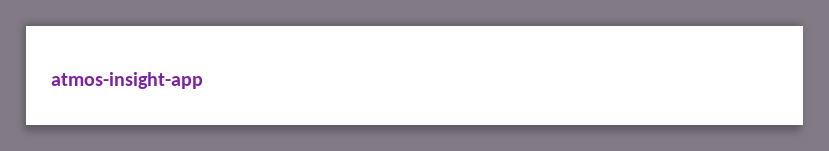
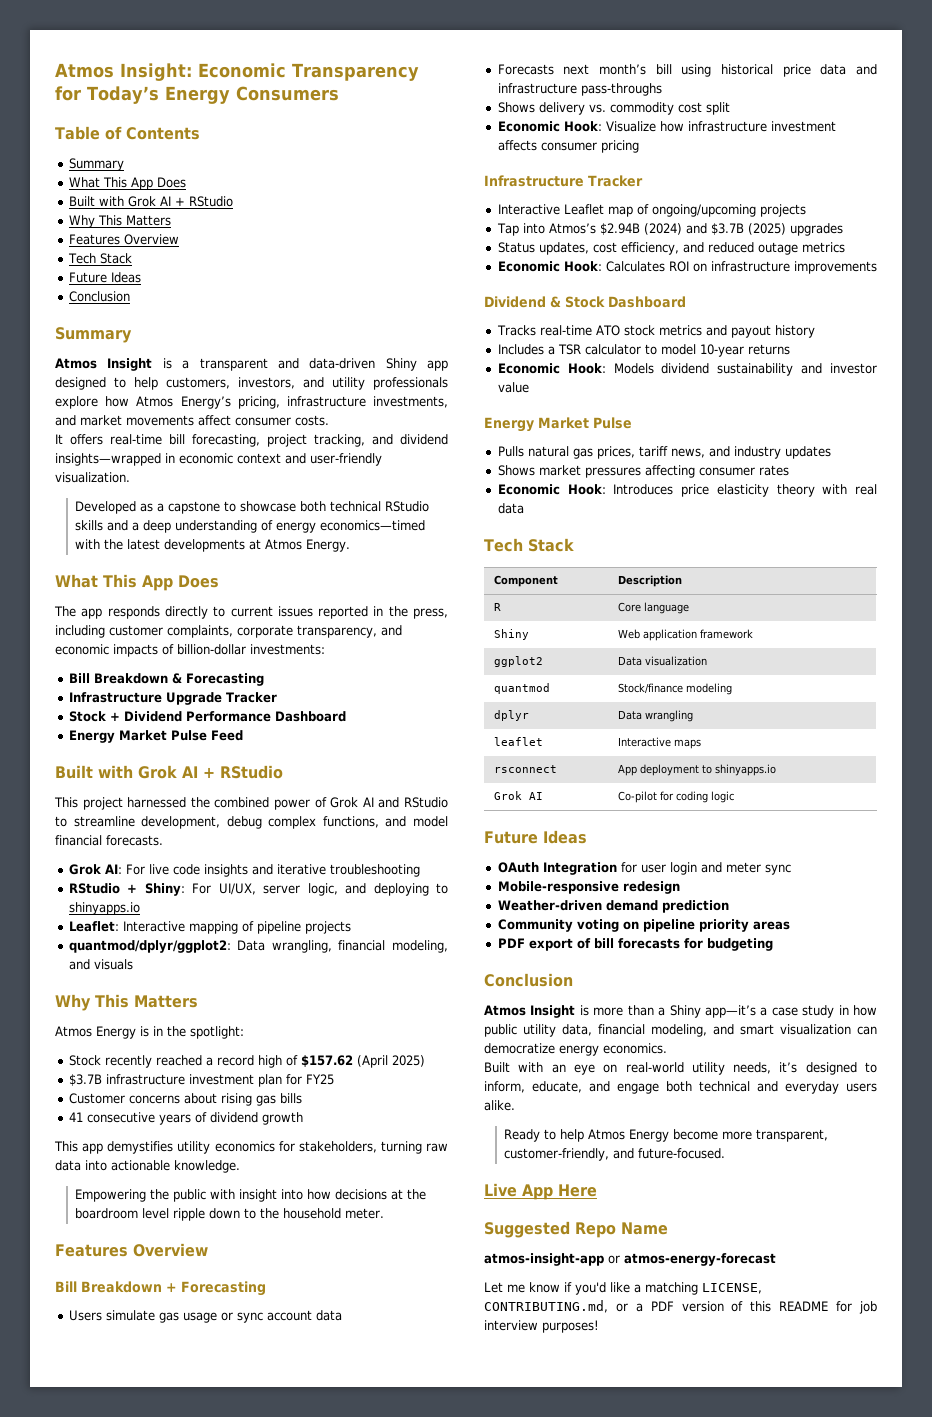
- atmos-insight-app
+ Atmos Insight: Economic Transparency for Today’s Energy Consumers
+ Table of Contents
+ Summary
+ What This App Does
+ Built with Grok AI + RStudio
+ Why This Matters
+ Features Overview
+ Tech Stack
+ Future Ideas
+ Conclusion
+ Summary
+ Atmos Insight is a transparent and data-driven Shiny app designed to help customers, investors, and utility professionals explore how Atmos Energy’s pricing, infrastructure investments, and market movements affect consumer costs.
+ It offers real-time bill forecasting, project tracking, and dividend insights—wrapped in economic context and user-friendly visualization.
+ Developed as a capstone to showcase both technical RStudio skills and a deep understanding of energy economics—timed with the latest developments at Atmos Energy.
+ What This App Does
+ The app responds directly to current issues reported in the press, including customer complaints, corporate transparency, and economic impacts of billion-dollar investments:
+ Bill Breakdown & Forecasting
+ Infrastructure Upgrade Tracker
+ Stock + Dividend Performance Dashboard
+ Energy Market Pulse Feed
+ Built with Grok AI + RStudio
+ This project harnessed the combined power of Grok AI and RStudio to streamline development, debug complex functions, and model financial forecasts.
+ Grok AI: For live code insights and iterative troubleshooting
+ RStudio + Shiny: For UI/UX, server logic, and deploying to shinyapps.io
+ Leaflet: Interactive mapping of pipeline projects
+ quantmod/dplyr/ggplot2: Data wrangling, financial modeling, and visuals
+ Why This Matters
+ Atmos Energy is in the spotlight:
+ Stock recently reached a record high of $157.62 (April 2025)
+ $3.7B infrastructure investment plan for FY25
+ Customer concerns about rising gas bills
+ 41 consecutive years of dividend growth
+ This app demystifies utility economics for stakeholders, turning raw data into actionable knowledge.
+ Empowering the public with insight into how decisions at the boardroom level ripple down to the household meter.
+ Features Overview
+ Bill Breakdown + Forecasting
+ Users simulate gas usage or sync account data
+ Forecasts next month’s bill using historical price data and infrastructure pass-throughs
+ Shows delivery vs. commodity cost split
+ Economic Hook: Visualize how infrastructure investment affects consumer pricing
+ Infrastructure Tracker
+ Interactive Leaflet map of ongoing/upcoming projects
+ Tap into Atmos’s $2.94B (2024) and $3.7B (2025) upgrades
+ Status updates, cost efficiency, and reduced outage metrics
+ Economic Hook: Calculates ROI on infrastructure improvements
+ Dividend & Stock Dashboard
+ Tracks real-time ATO stock metrics and payout history
+ Includes a TSR calculator to model 10-year returns
+ Economic Hook: Models dividend sustainability and investor value
+ Energy Market Pulse
+ Pulls natural gas prices, tariff news, and industry updates
+ Shows market pressures affecting consumer rates
+ Economic Hook: Introduces price elasticity theory with real data
+ Tech Stack
+ Component | Description
+ R | Core language
+ Shiny | Web application framework
+ ggplot2 | Data visualization
+ quantmod | Stock/finance modeling
+ dplyr | Data wrangling
+ leaflet | Interactive maps
+ rsconnect | App deployment to shinyapps.io
+ Grok AI | Co-pilot for coding logic
+ Future Ideas
+ OAuth Integration for user login and meter sync
+ Mobile-responsive redesign
+ Weather-driven demand prediction
+ Community voting on pipeline priority areas
+ PDF export of bill forecasts for budgeting
+ Conclusion
+ Atmos Insight is more than a Shiny app—it’s a case study in how public utility data, financial modeling, and smart visualization can democratize energy economics.
+ Built with an eye on real-world utility needs, it’s designed to inform, educate, and engage both technical and everyday users alike.
+ Ready to help Atmos Energy become more transparent, customer-friendly, and future-focused.
+ Live App Here
+ Suggested Repo Name
+ atmos-insight-app or atmos-energy-forecast
+ Let me know if you'd like a matching LICENSE, CONTRIBUTING.md, or a PDF version of this README for job interview purposes!

